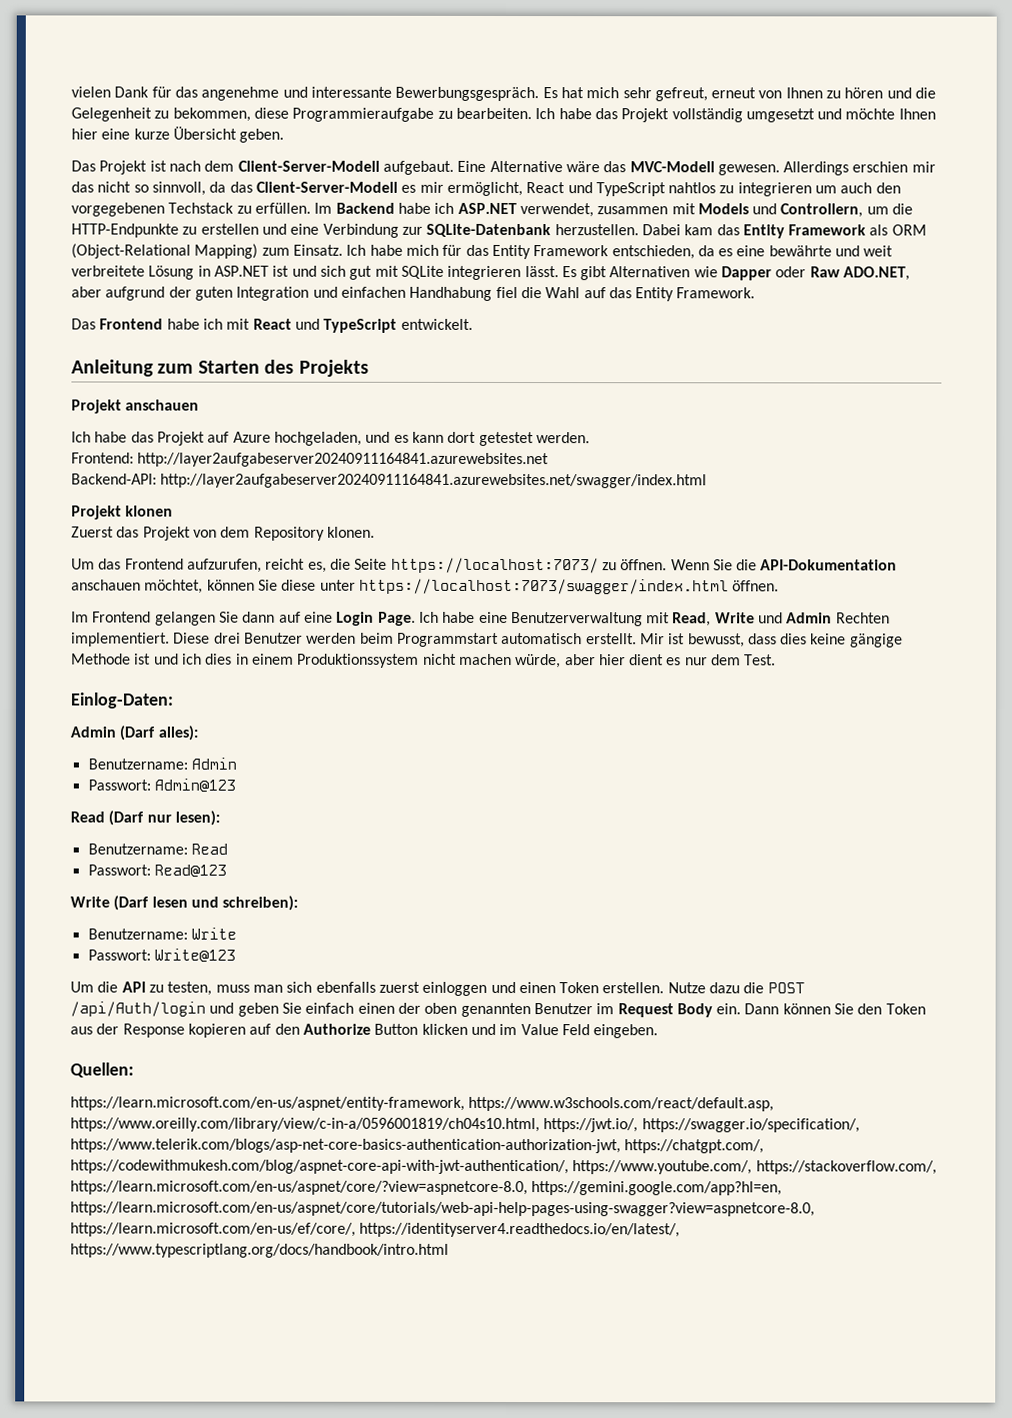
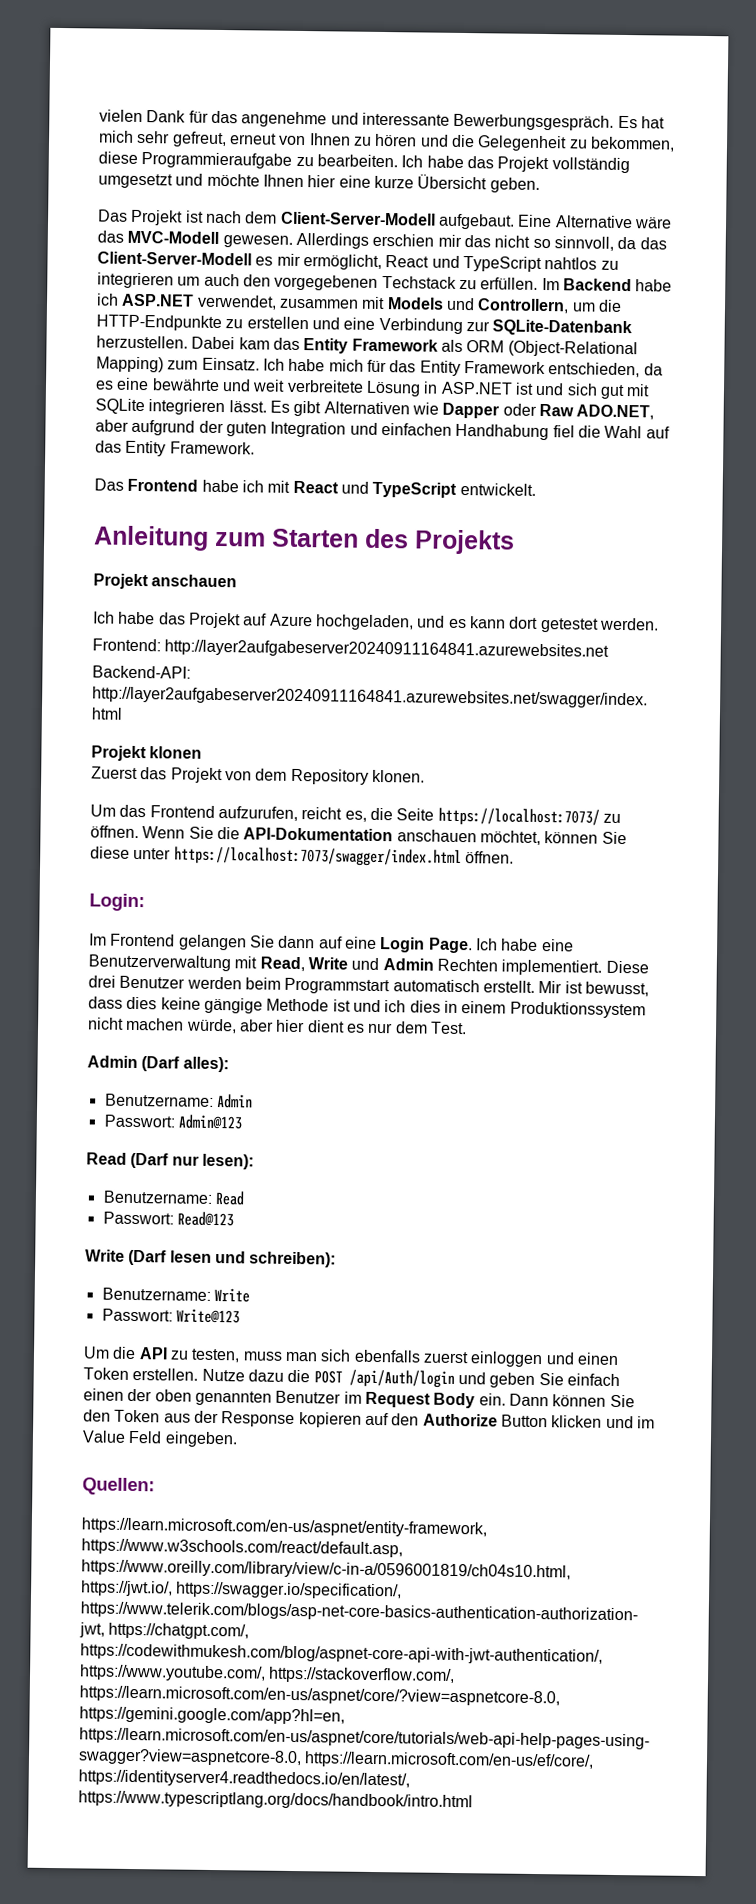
+ Login:
- Einlog-Daten:

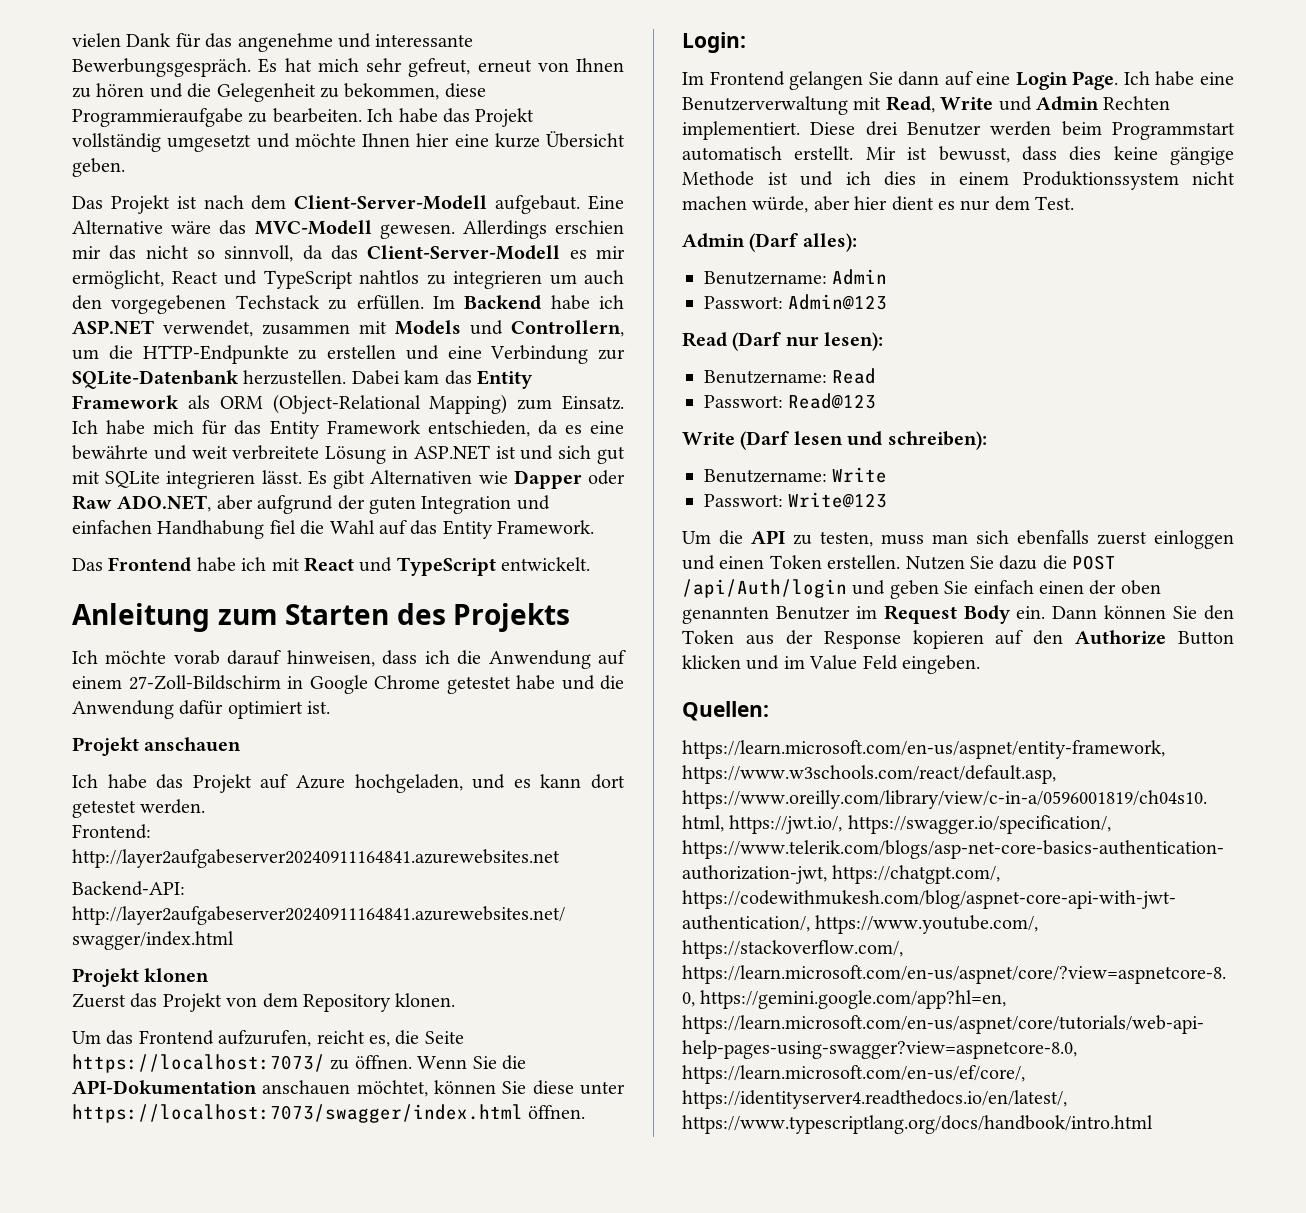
+ Ich möchte vorab darauf hinweisen, dass ich die Anwendung auf einem 27-Zoll-Bildschirm in Google Chrome getestet habe und die Anwendung dafür optimiert ist.
- Nutze dazu die POST /api/Auth/login und geben Sie einfach einen der oben genannten Benutzer im Request Body ein.
+ Nutzen Sie dazu die POST /api/Auth/login und geben Sie einfach einen der oben genannten Benutzer im Request Body ein.

